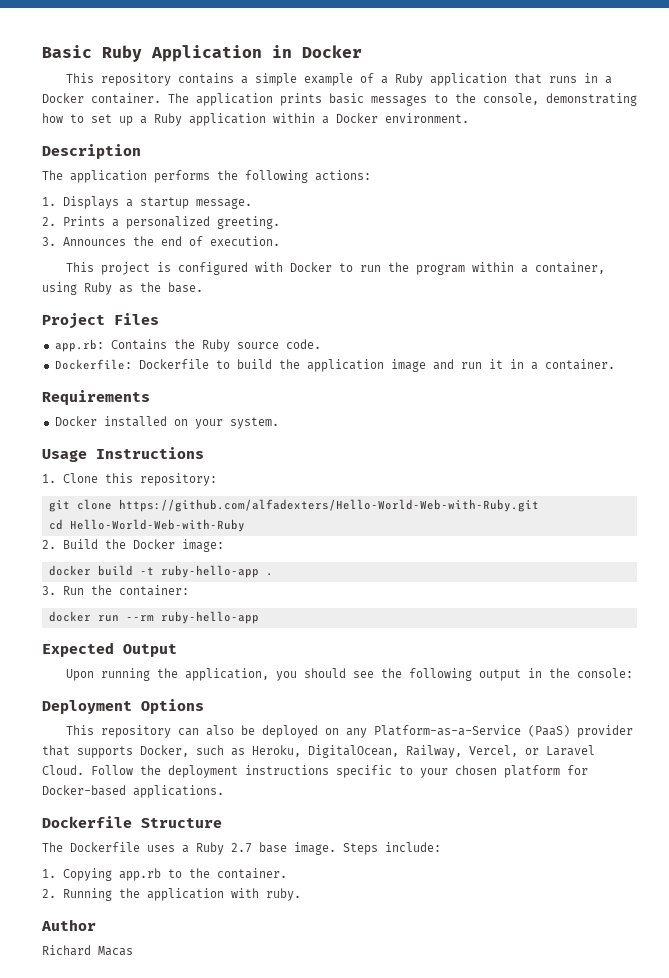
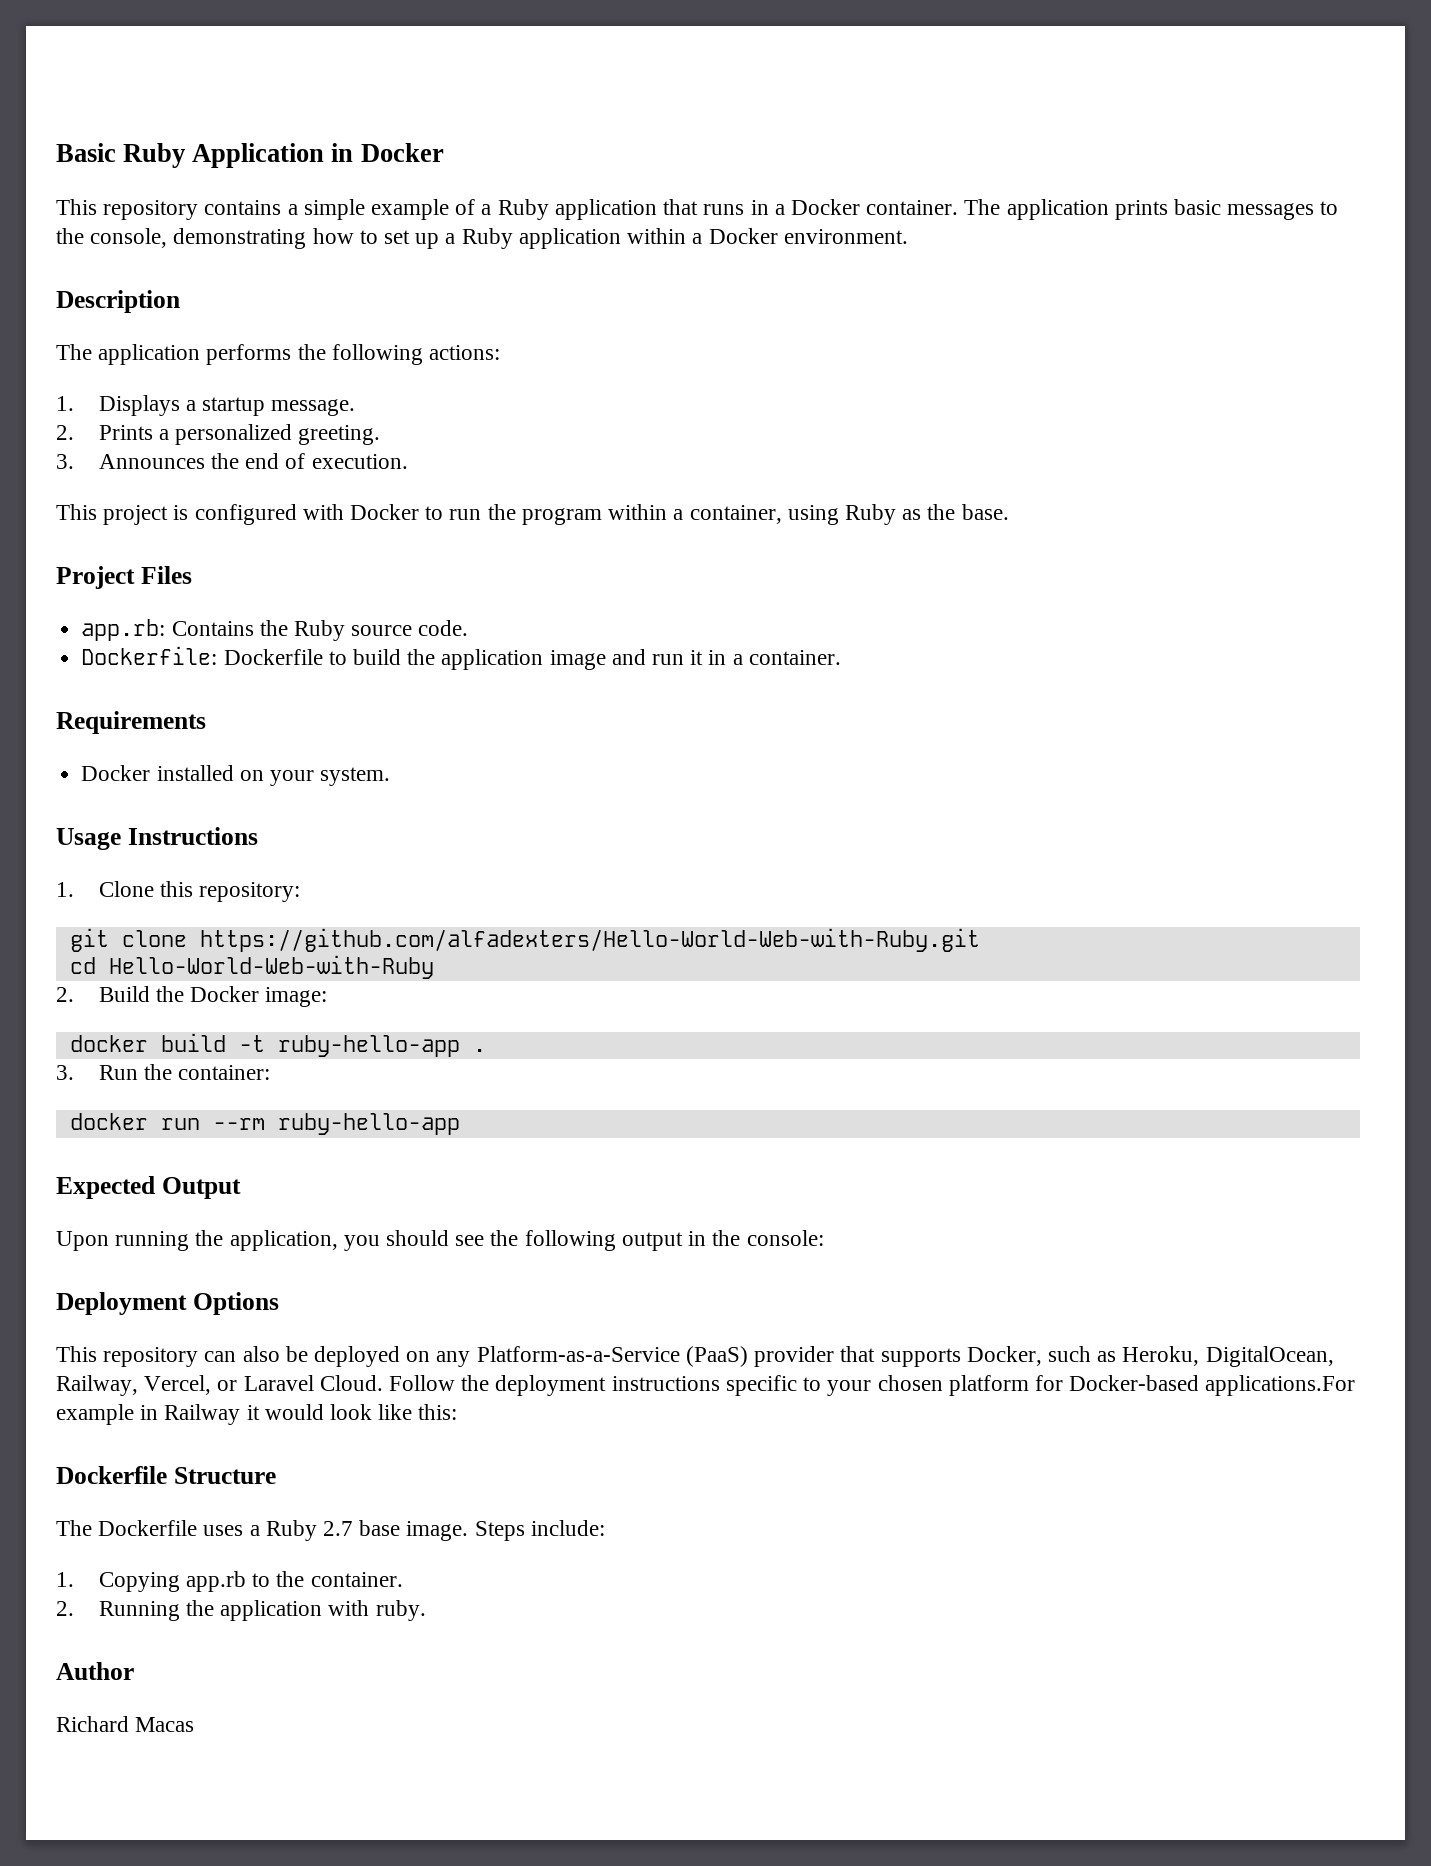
- Follow the deployment instructions specific to your chosen platform for Docker-based applications.
+ Follow the deployment instructions specific to your chosen platform for Docker-based applications.For example in Railway it would look like this:

